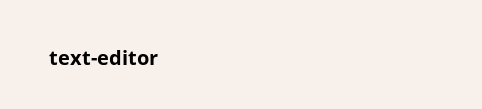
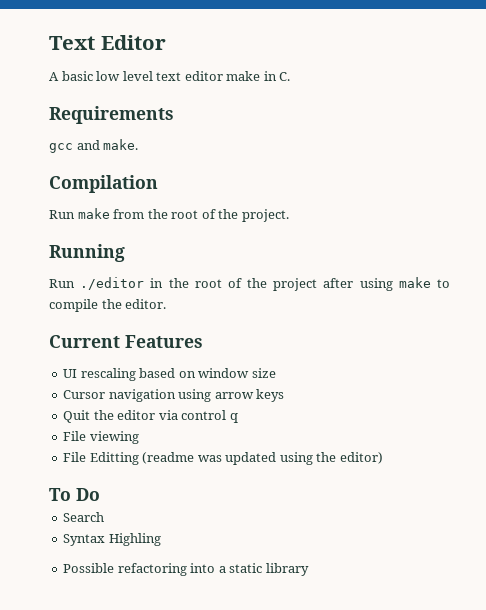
- text-editor
+ Text Editor
+ A basic low level text editor make in C.
+ Requirements
+ gcc and make.
+ Compilation
+ Run make from the root of the project.
+ Running
+ Run ./editor in the root of the project after using make to compile the editor.
+ Current Features
+ UI rescaling based on window size
+ Cursor navigation using arrow keys
+ Quit the editor via control q
+ File viewing
+ File Editting (readme was updated using the editor)
+ To Do
+ Search
+ Syntax Highling
+ Possible refactoring into a static library

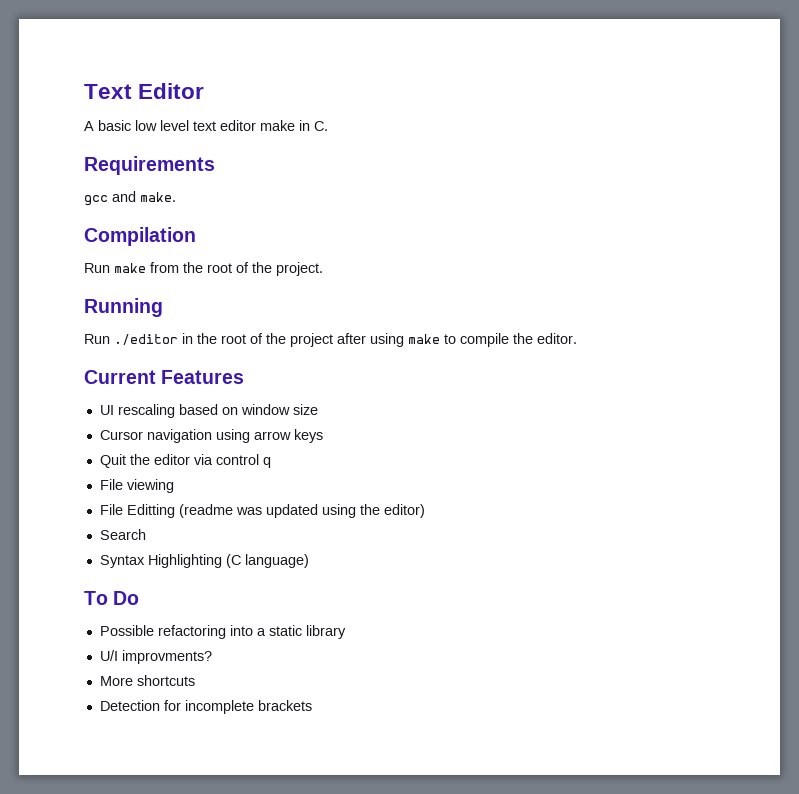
- To Do
- Syntax Highling
+ Syntax Highlighting (C language)
+ To Do
+ U/I improvments?
+ More shortcuts
+ Detection for incomplete brackets

